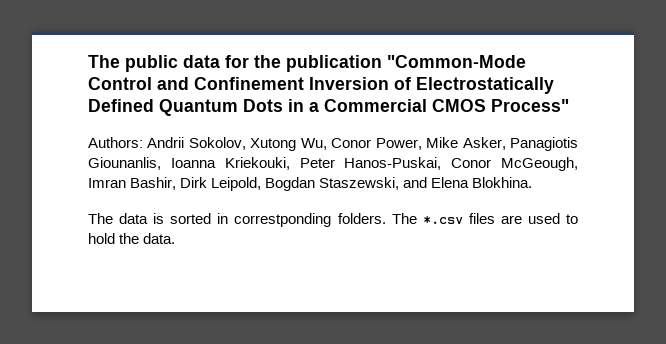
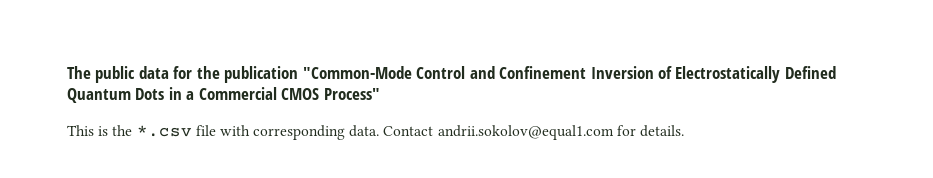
- Authors: Andrii Sokolov, Xutong Wu, Conor Power, Mike Asker, Panagiotis Giounanlis, Ioanna Kriekouki, Peter Hanos-Puskai, Conor McGeough, Imran Bashir, Dirk Leipold, Bogdan Staszewski, and Elena Blokhina.
- The data is sorted in correstponding folders. The *.csv files are used to hold the data.
+ This is the *.csv file with corresponding data. Contact andrii.sokolov@equal1.com for details.

